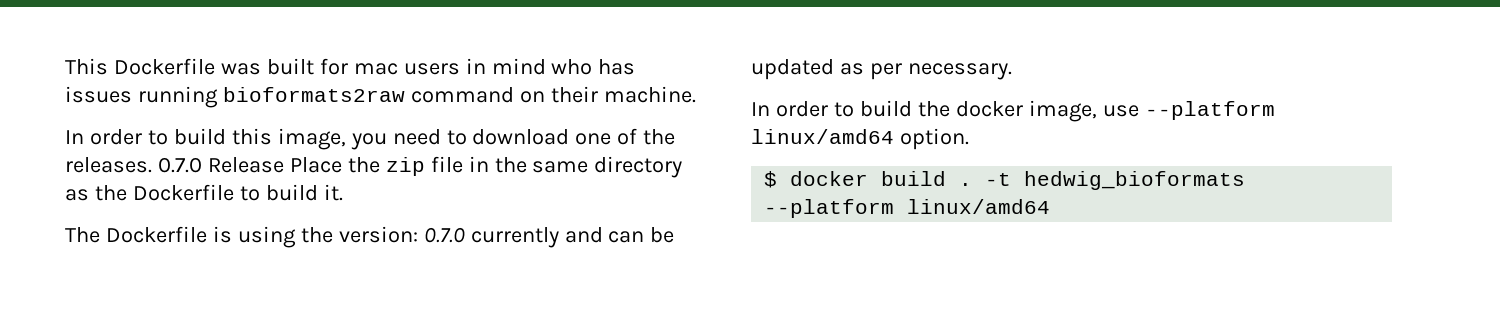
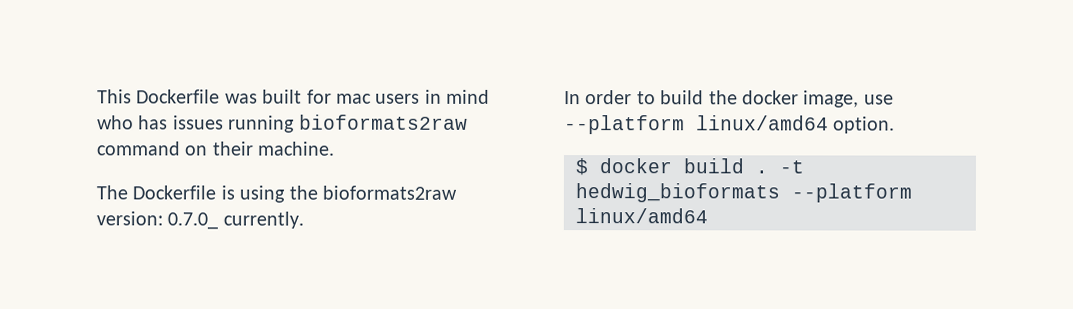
- In order to build this image, you need to download one of the releases. 0.7.0 Release Place the zip file in the same directory as the Dockerfile to build it.
- The Dockerfile is using the version: 0.7.0 currently and can be updated as per necessary.
+ The Dockerfile is using the bioformats2raw version: 0.7.0_ currently.

